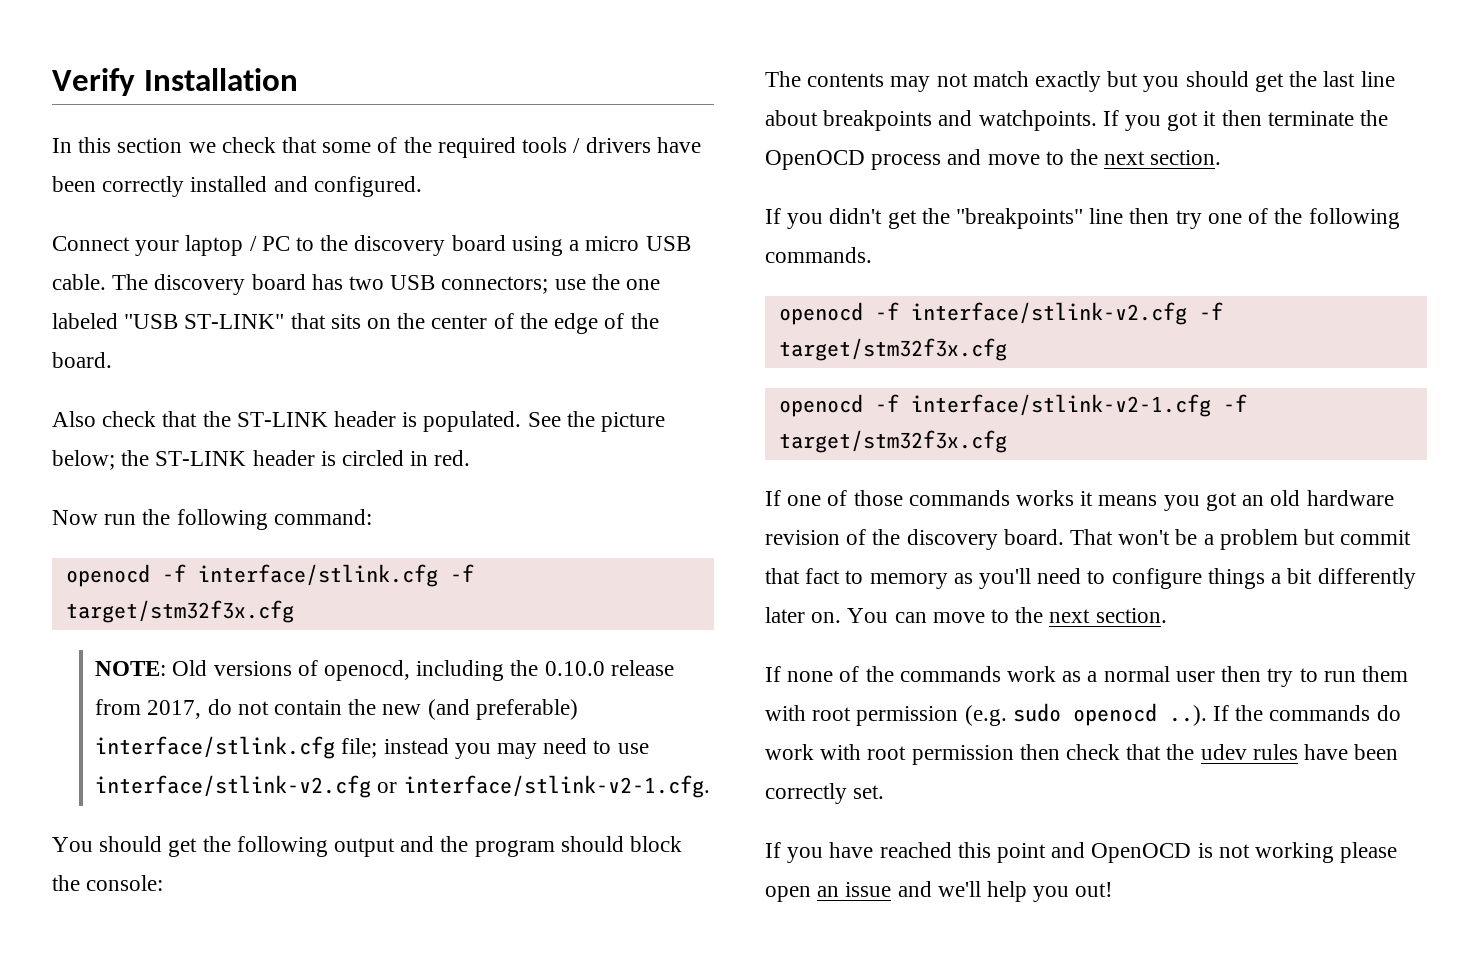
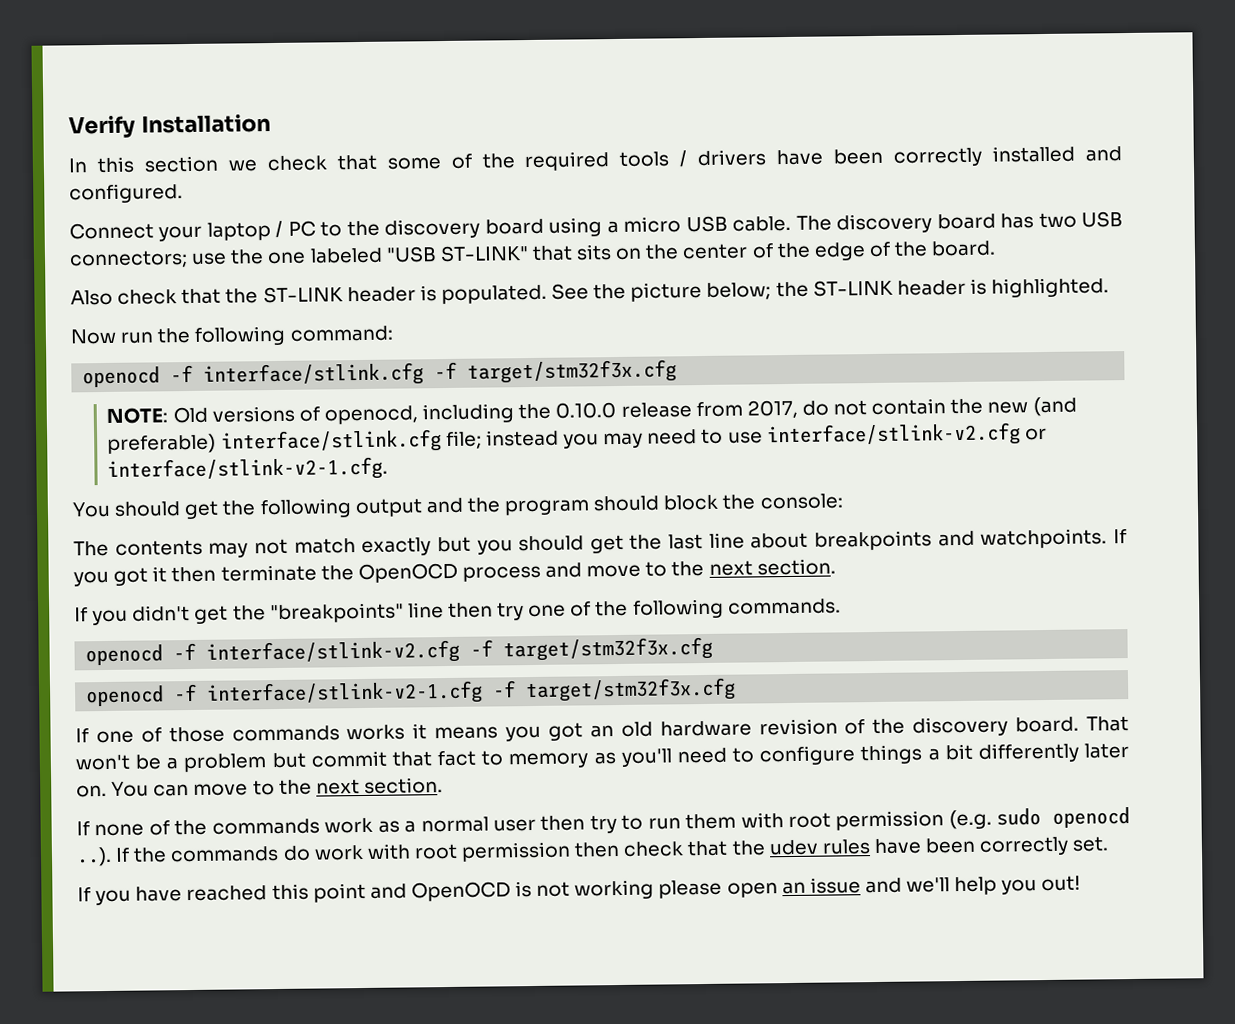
- See the picture below; the ST-LINK header is circled in red.
+ See the picture below; the ST-LINK header is highlighted.

